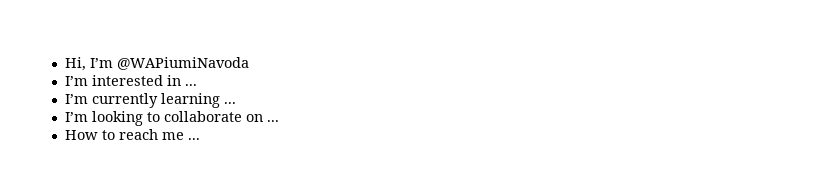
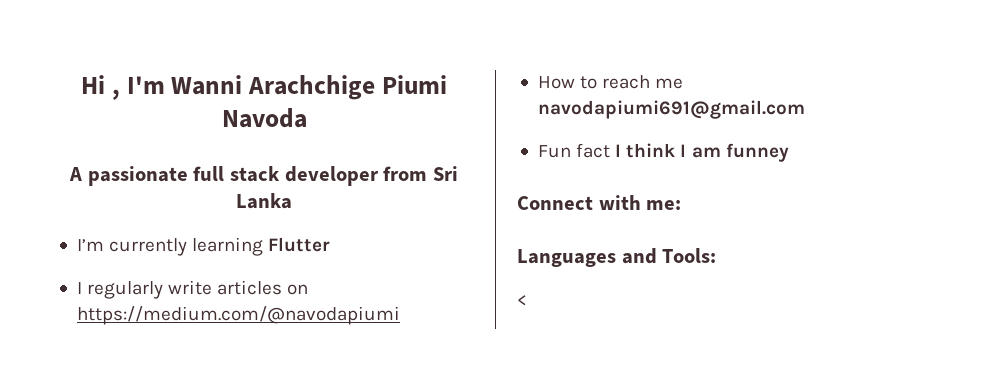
- Hi, I’m @WAPiumiNavoda
- I’m interested in ...
- I’m currently learning ...
- I’m looking to collaborate on ...
- How to reach me ...
+ Hi , I'm Wanni Arachchige Piumi Navoda
+ A passionate full stack developer from Sri Lanka
+ I’m currently learning Flutter
+ I regularly write articles on https://medium.com/@navodapiumi
+ How to reach me navodapiumi691@gmail.com
+ Fun fact I think I am funney
+ Connect with me:
+ Languages and Tools:
+ <

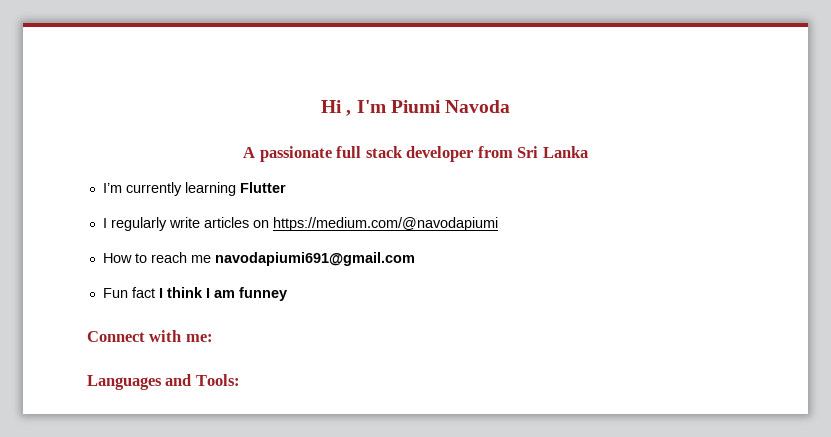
- Hi , I'm Wanni Arachchige Piumi Navoda
+ Hi , I'm Piumi Navoda
- <

